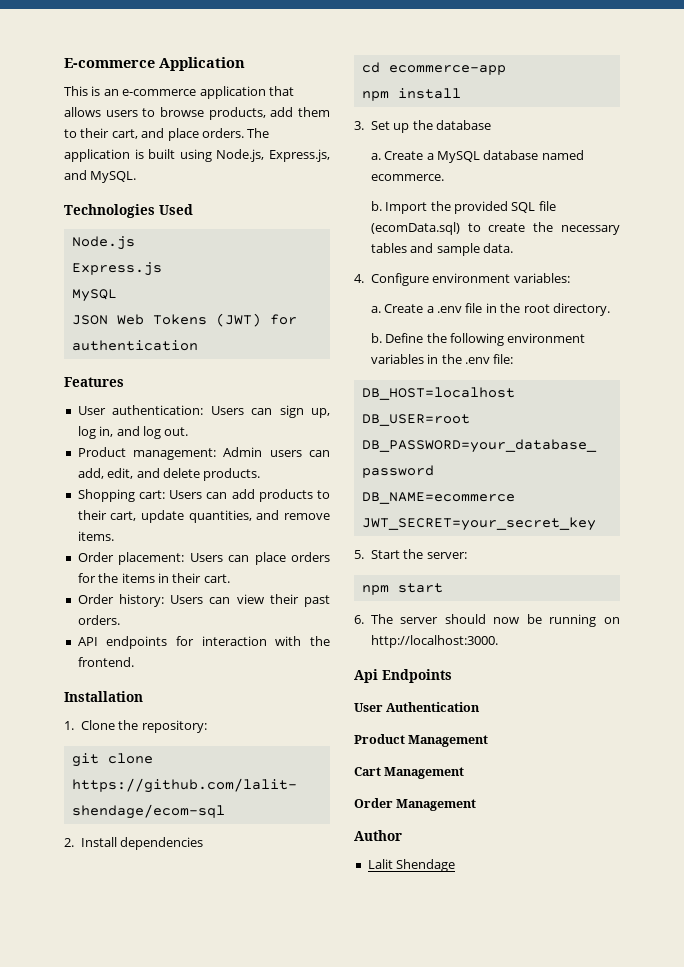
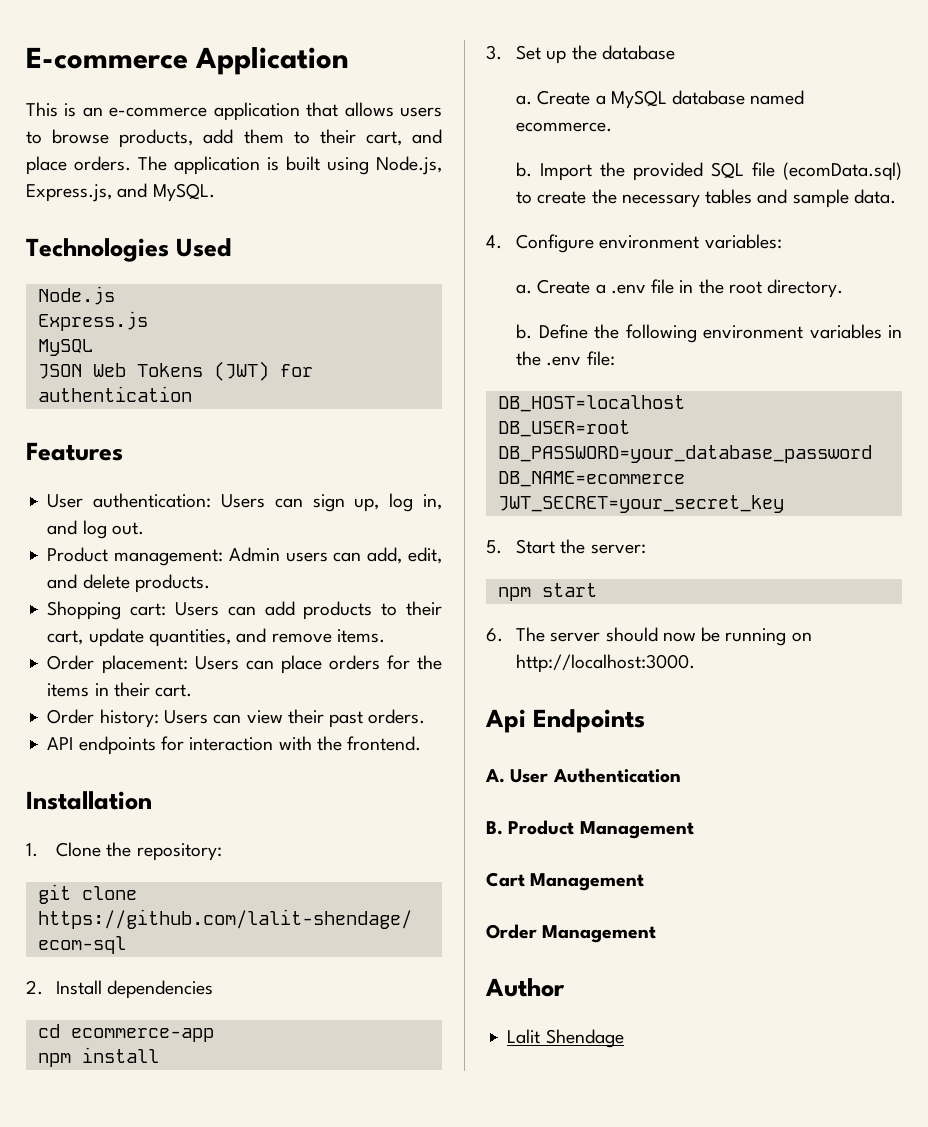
- User Authentication
+ A. User Authentication
- Product Management
+ B. Product Management

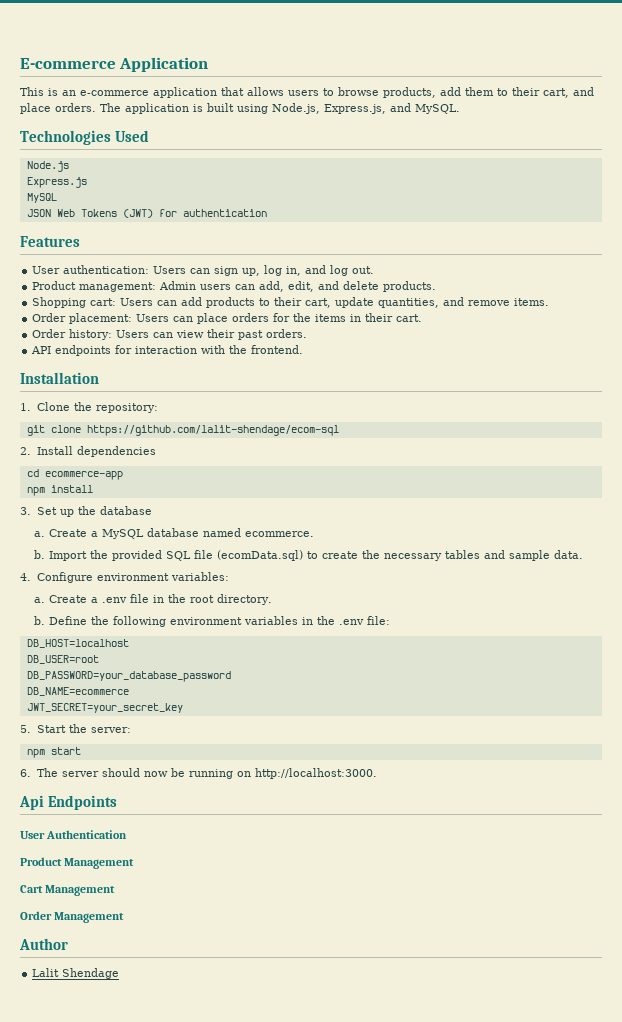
- A. User Authentication
+ User Authentication
- B. Product Management
+ Product Management

